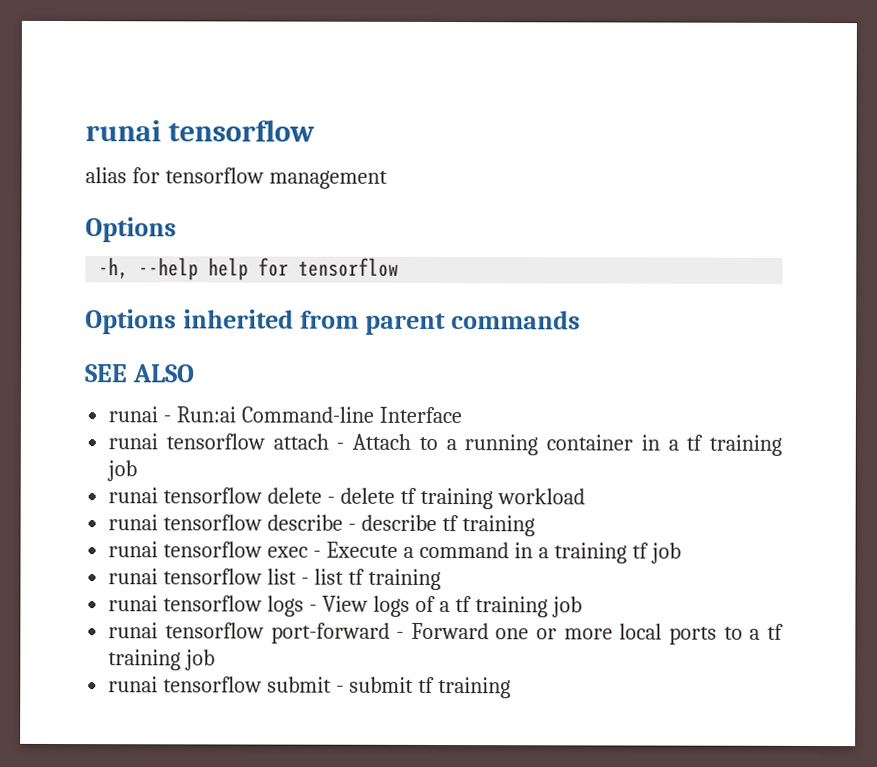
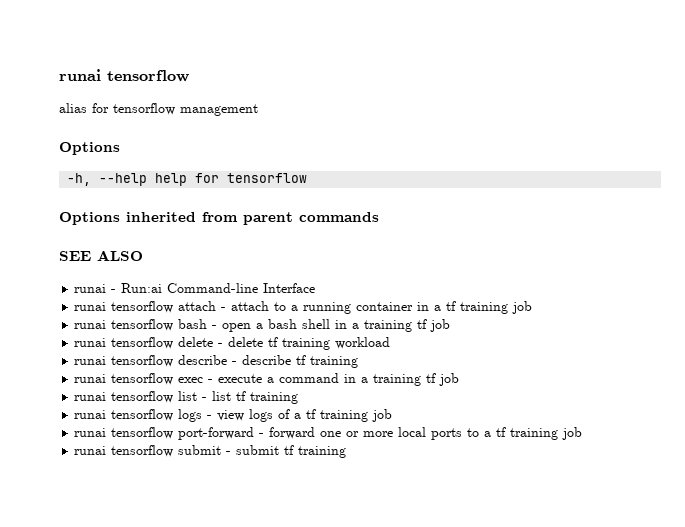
- runai tensorflow attach - Attach to a running container in a tf training job
+ runai tensorflow attach - attach to a running container in a tf training job
+ runai tensorflow bash - open a bash shell in a training tf job
- runai tensorflow exec - Execute a command in a training tf job
+ runai tensorflow exec - execute a command in a training tf job
- runai tensorflow logs - View logs of a tf training job
+ runai tensorflow logs - view logs of a tf training job
- runai tensorflow port-forward - Forward one or more local ports to a tf training job
+ runai tensorflow port-forward - forward one or more local ports to a tf training job

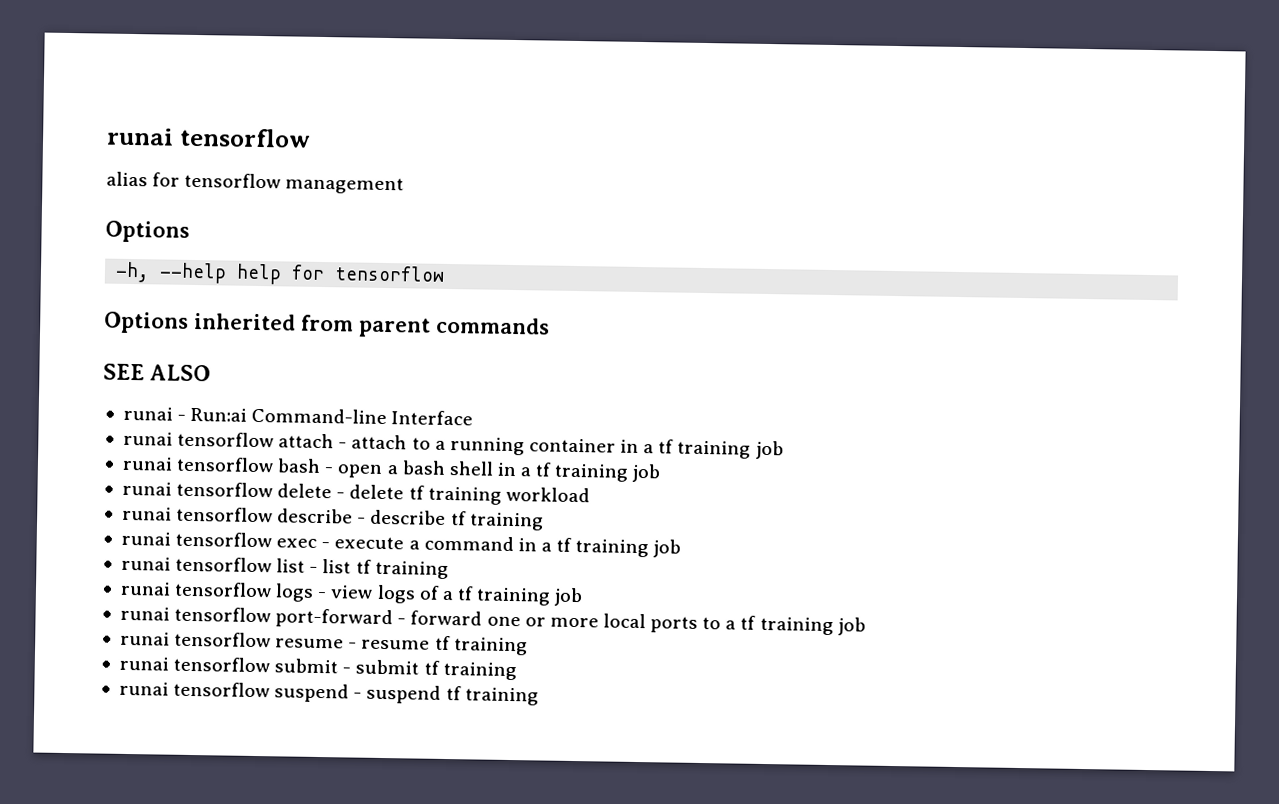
- runai tensorflow bash - open a bash shell in a training tf job
+ runai tensorflow bash - open a bash shell in a tf training job
- runai tensorflow exec - execute a command in a training tf job
+ runai tensorflow exec - execute a command in a tf training job
+ runai tensorflow resume - resume tf training
+ runai tensorflow suspend - suspend tf training

